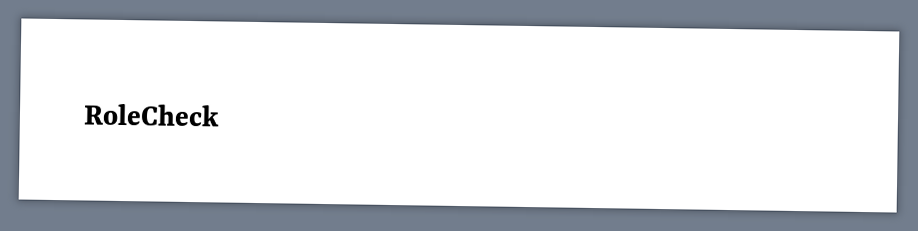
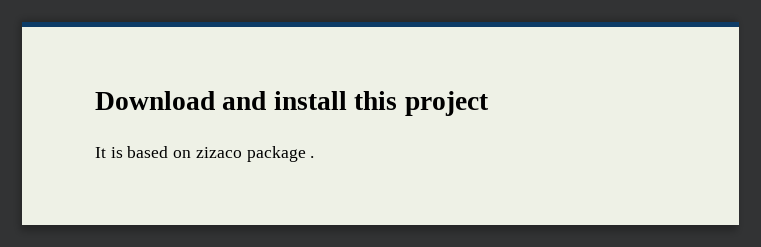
- RoleCheck
+ Download and install this project
+ It is based on zizaco package .

